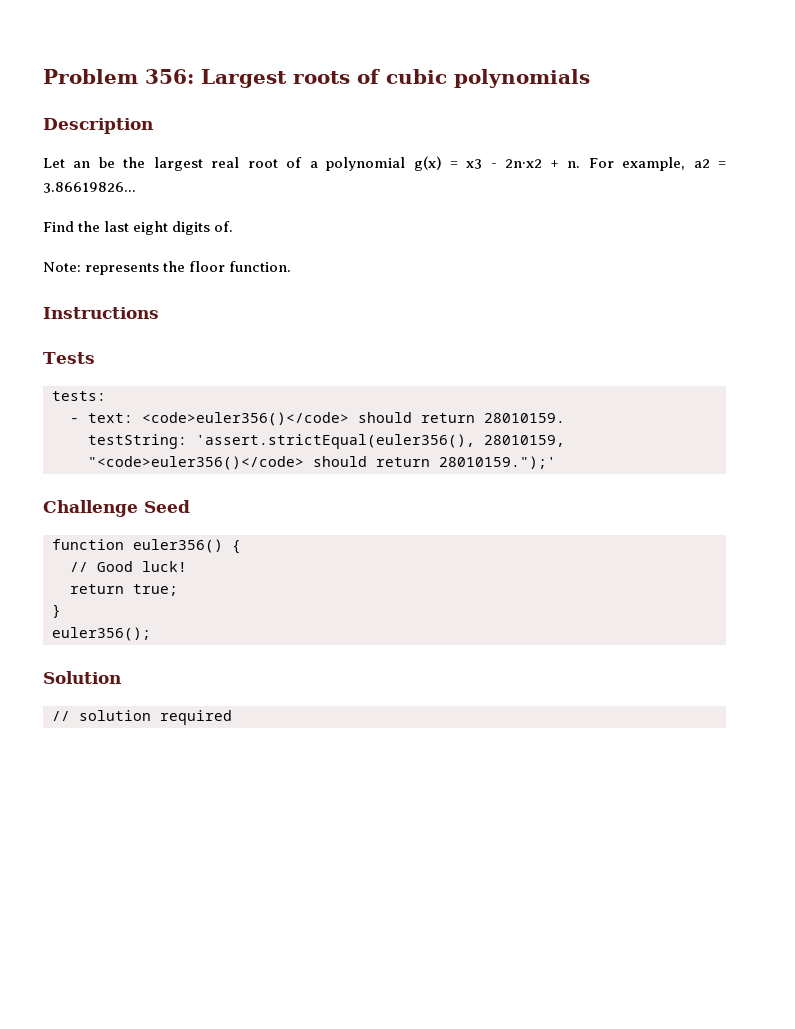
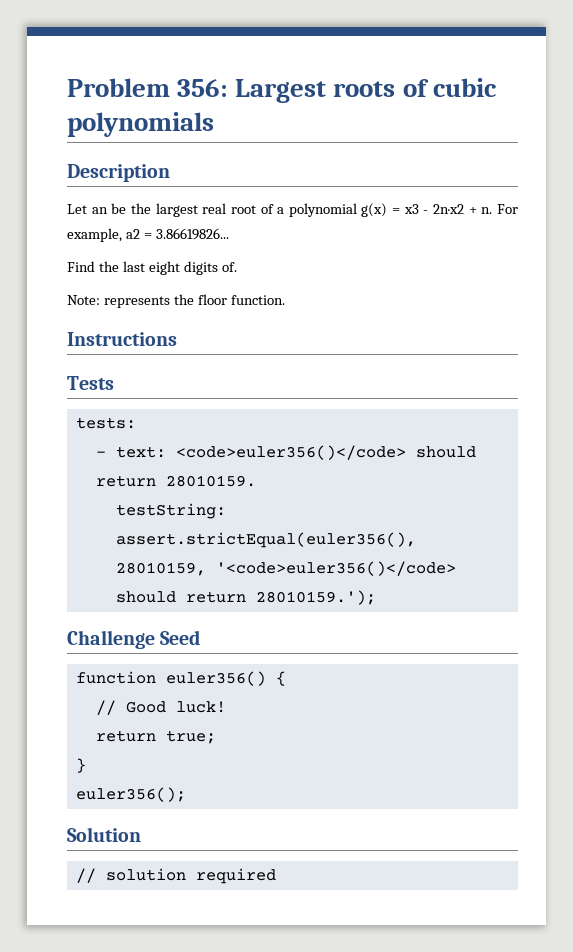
- testString: 'assert.strictEqual(euler356(), 28010159, "<code>euler356()</code> should return 28010159.");'
+ testString: assert.strictEqual(euler356(), 28010159, '<code>euler356()</code> should return 28010159.');

